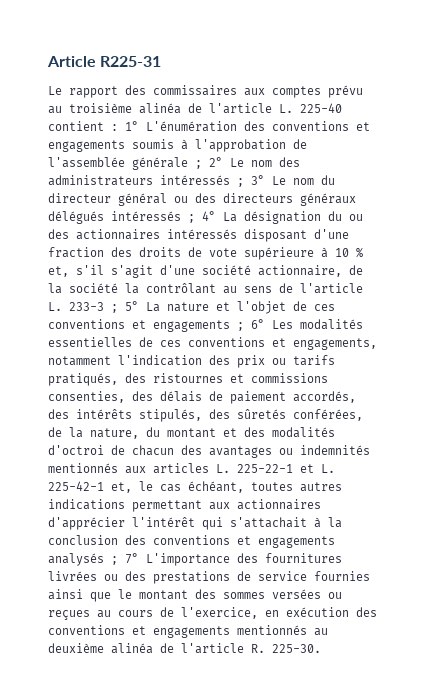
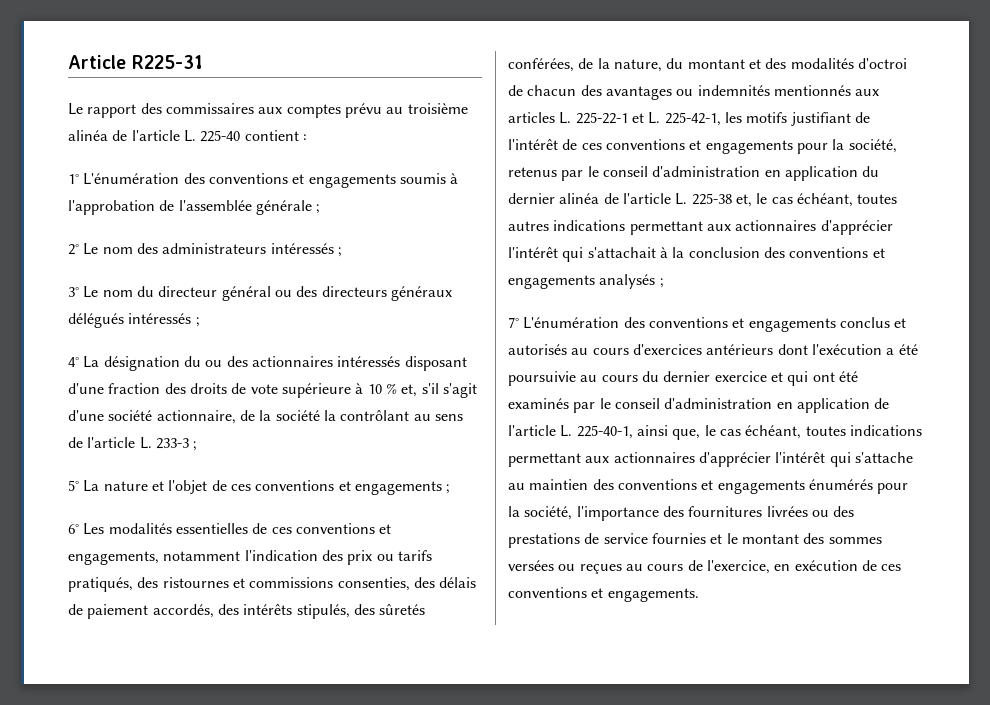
- Le rapport des commissaires aux comptes prévu au troisième alinéa de l'article L. 225-40 contient : 1° L'énumération des conventions et engagements soumis à l'approbation de l'assemblée générale ; 2° Le nom des administrateurs intéressés ; 3° Le nom du directeur général ou des directeurs généraux délégués intéressés ; 4° La désignation du ou des actionnaires intéressés disposant d'une fraction des droits de vote supérieure à 10 % et, s'il s'agit d'une société actionnaire, de la société la contrôlant au sens de l'article L. 233-3 ; 5° La nature et l'objet de ces conventions et engagements ; 6° Les modalités essentielles de ces conventions et engagements, notamment l'indication des prix ou tarifs pratiqués, des ristournes et commissions consenties, des délais de paiement accordés, des intérêts stipulés, des sûretés conférées, de la nature, du montant et des modalités d'octroi de chacun des avantages ou indemnités mentionnés aux articles L. 225-22-1 et L. 225-42-1 et, le cas échéant, toutes autres indications permettant aux actionnaires d'apprécier l'intérêt qui s'attachait à la conclusion des conventions et engagements analysés ; 7° L'importance des fournitures livrées ou des prestations de service fournies ainsi que le montant des sommes versées ou reçues au cours de l'exercice, en exécution des conventions et engagements mentionnés au deuxième alinéa de l'article R. 225-30.
+ Le rapport des commissaires aux comptes prévu au troisième alinéa de l'article L. 225-40 contient :
+ 1° L'énumération des conventions et engagements soumis à l'approbation de l'assemblée générale ;
+ 2° Le nom des administrateurs intéressés ;
+ 3° Le nom du directeur général ou des directeurs généraux délégués intéressés ;
+ 4° La désignation du ou des actionnaires intéressés disposant d'une fraction des droits de vote supérieure à 10 % et, s'il s'agit d'une société actionnaire, de la société la contrôlant au sens de l'article L. 233-3 ;
+ 5° La nature et l'objet de ces conventions et engagements ;
+ 6° Les modalités essentielles de ces conventions et engagements, notamment l'indication des prix ou tarifs pratiqués, des ristournes et commissions consenties, des délais de paiement accordés, des intérêts stipulés, des sûretés conférées, de la nature, du montant et des modalités d'octroi de chacun des avantages ou indemnités mentionnés aux articles L. 225-22-1 et L. 225-42-1, les motifs justifiant de l'intérêt de ces conventions et engagements pour la société, retenus par le conseil d'administration en application du dernier alinéa de l'article L. 225-38 et, le cas échéant, toutes autres indications permettant aux actionnaires d'apprécier l'intérêt qui s'attachait à la conclusion des conventions et engagements analysés ;
+ 7° L'énumération des conventions et engagements conclus et autorisés au cours d'exercices antérieurs dont l'exécution a été poursuivie au cours du dernier exercice et qui ont été examinés par le conseil d'administration en application de l'article L. 225-40-1, ainsi que, le cas échéant, toutes indications permettant aux actionnaires d'apprécier l'intérêt qui s'attache au maintien des conventions et engagements énumérés pour la société, l'importance des fournitures livrées ou des prestations de service fournies et le montant des sommes versées ou reçues au cours de l'exercice, en exécution de ces conventions et engagements.

